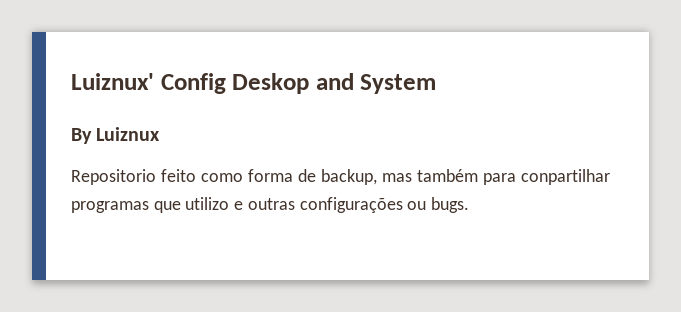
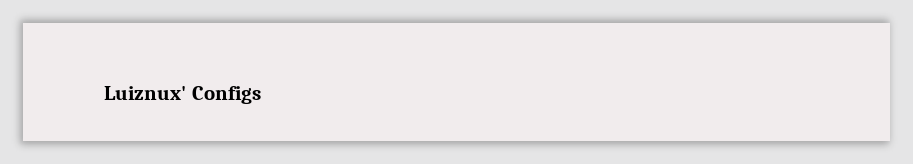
- Luiznux' Config Deskop and System
- By Luiznux
- Repositorio feito como forma de backup, mas também para conpartilhar programas que utilizo e outras configurações ou bugs.
+ Luiznux' Configs

